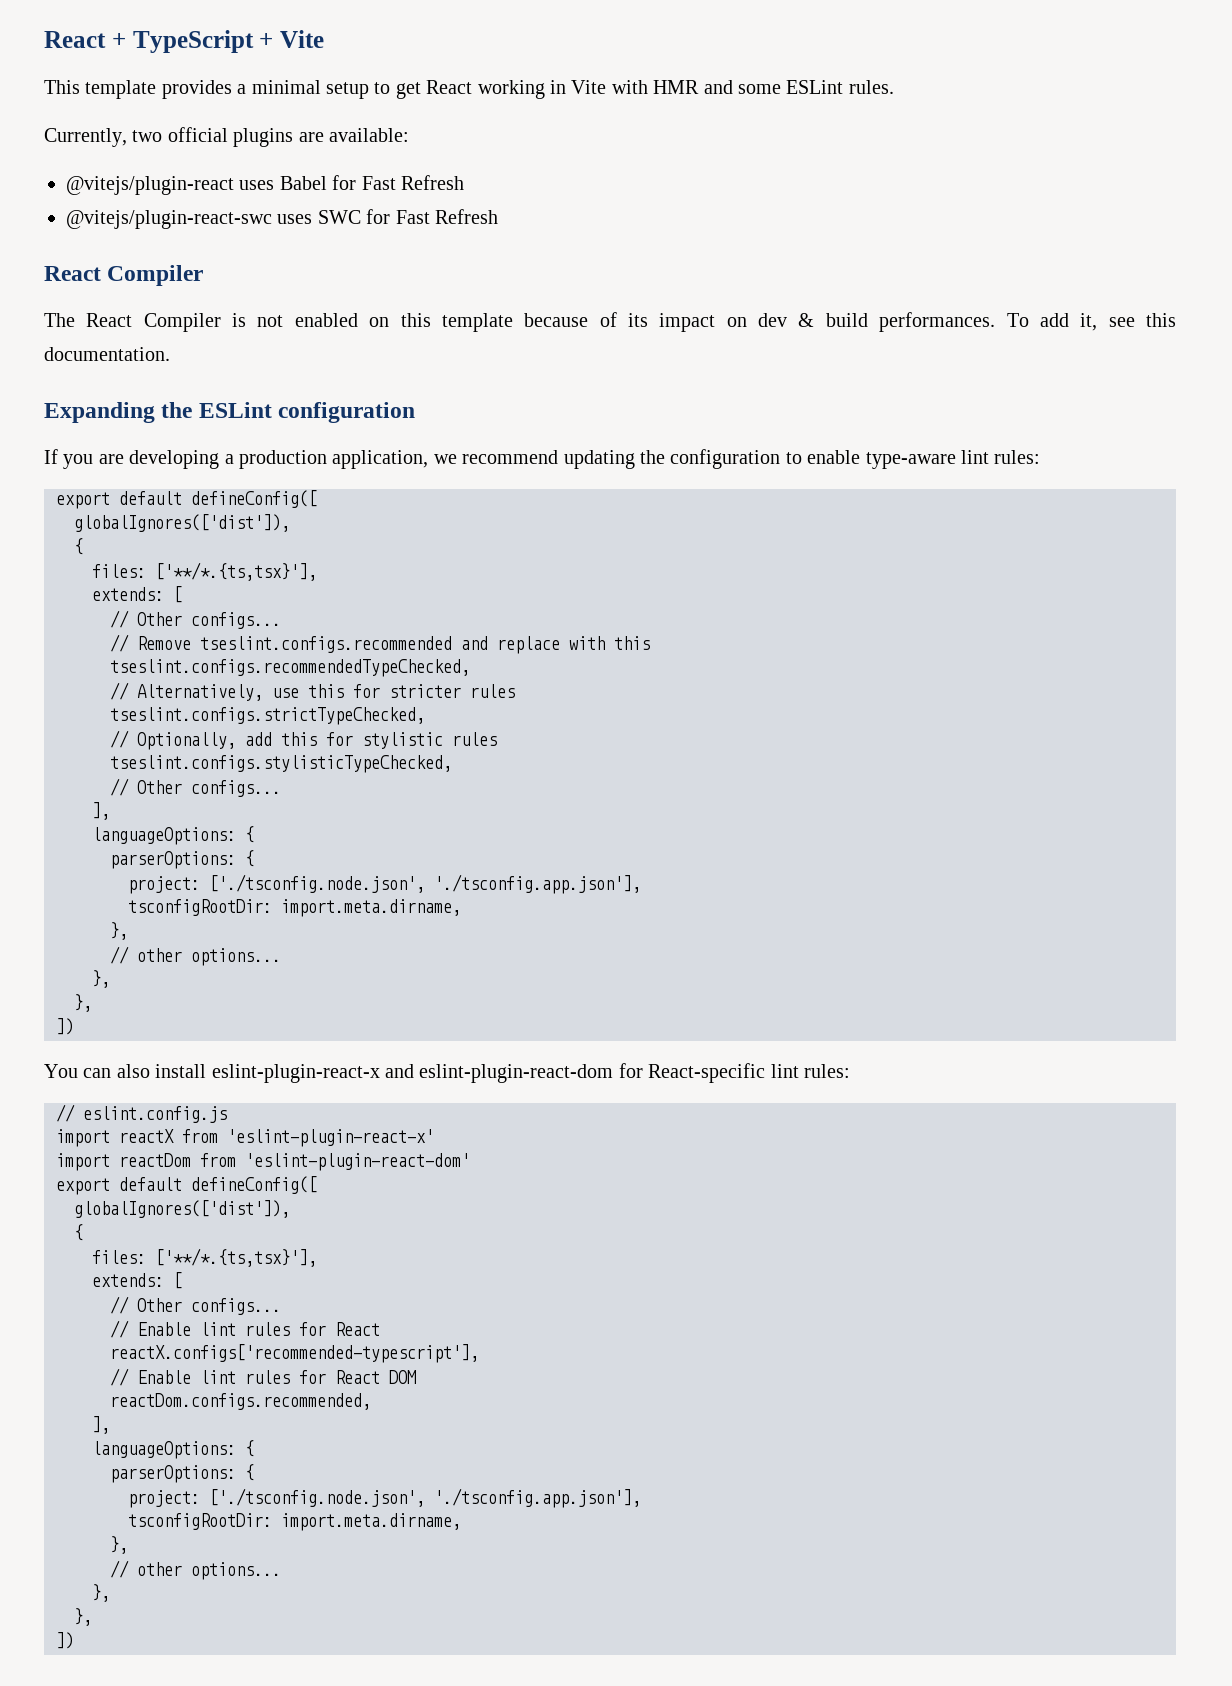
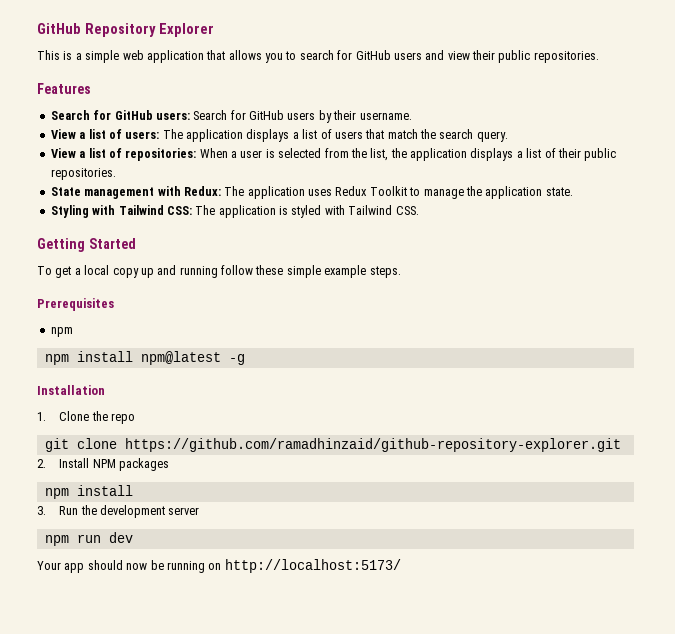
- React + TypeScript + Vite
- This template provides a minimal setup to get React working in Vite with HMR and some ESLint rules.
- Currently, two official plugins are available:
- @vitejs/plugin-react uses Babel for Fast Refresh
- @vitejs/plugin-react-swc uses SWC for Fast Refresh
- React Compiler
- The React Compiler is not enabled on this template because of its impact on dev & build performances. To add it, see this documentation.
- Expanding the ESLint configuration
- If you are developing a production application, we recommend updating the configuration to enable type-aware lint rules:
- export default defineConfig([
- globalIgnores(['dist']),
- {
- files: ['**/*.{ts,tsx}'],
- extends: [
- // Other configs...
- // Remove tseslint.configs.recommended and replace with this
- tseslint.configs.recommendedTypeChecked,
- // Alternatively, use this for stricter rules
- tseslint.configs.strictTypeChecked,
- // Optionally, add this for stylistic rules
- tseslint.configs.stylisticTypeChecked,
- // Other configs...
- ],
- languageOptions: {
- parserOptions: {
- project: ['./tsconfig.node.json', './tsconfig.app.json'],
- tsconfigRootDir: import.meta.dirname,
- },
- // other options...
- },
- },
- ])
- You can also install eslint-plugin-react-x and eslint-plugin-react-dom for React-specific lint rules:
- // eslint.config.js
- import reactX from 'eslint-plugin-react-x'
- import reactDom from 'eslint-plugin-react-dom'
- export default defineConfig([
- globalIgnores(['dist']),
- {
- files: ['**/*.{ts,tsx}'],
- extends: [
- // Other configs...
- // Enable lint rules for React
- reactX.configs['recommended-typescript'],
- // Enable lint rules for React DOM
- reactDom.configs.recommended,
- ],
- languageOptions: {
- parserOptions: {
- project: ['./tsconfig.node.json', './tsconfig.app.json'],
- tsconfigRootDir: import.meta.dirname,
- },
- // other options...
- },
- },
- ])
+ GitHub Repository Explorer
+ This is a simple web application that allows you to search for GitHub users and view their public repositories.
+ Features
+ Search for GitHub users: Search for GitHub users by their username.
+ View a list of users: The application displays a list of users that match the search query.
+ View a list of repositories: When a user is selected from the list, the application displays a list of their public repositories.
+ State management with Redux: The application uses Redux Toolkit to manage the application state.
+ Styling with Tailwind CSS: The application is styled with Tailwind CSS.
+ Getting Started
+ To get a local copy up and running follow these simple example steps.
+ Prerequisites
+ npm
+ npm install npm@latest -g
+ Installation
+ 1. Clone the repo
+ git clone https://github.com/ramadhinzaid/github-repository-explorer.git
+ 2. Install NPM packages
+ npm install
+ 3. Run the development server
+ npm run dev
+ Your app should now be running on http://localhost:5173/

